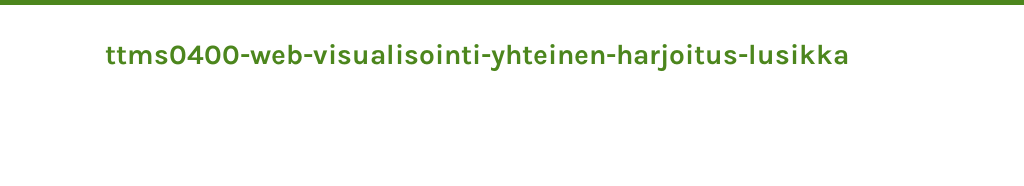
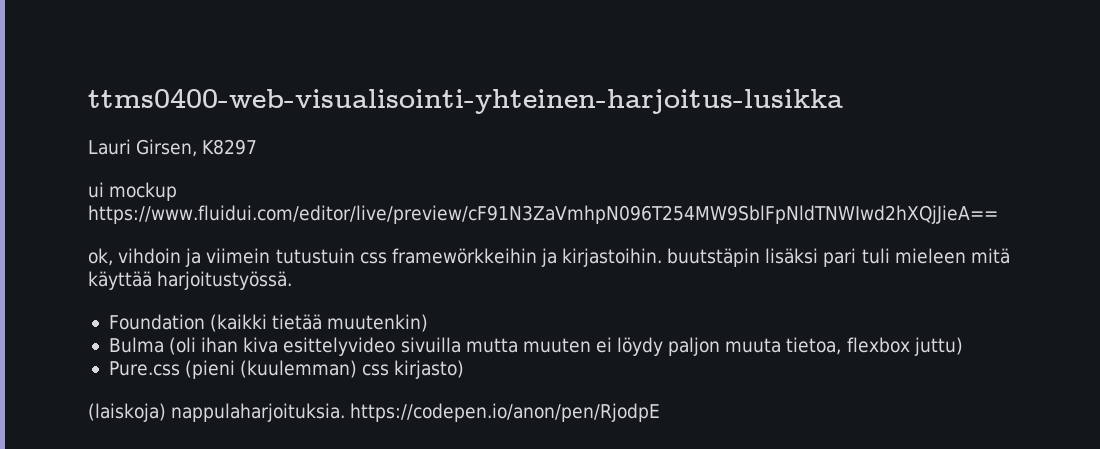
+ Lauri Girsen, K8297
+ ui mockup https://www.fluidui.com/editor/live/preview/cF91N3ZaVmhpN096T254MW9SblFpNldTNWIwd2hXQjJieA==
+ ok, vihdoin ja viimein tutustuin css framewörkkeihin ja kirjastoihin. buutstäpin lisäksi pari tuli mieleen mitä käyttää harjoitustyössä.
+ Foundation (kaikki tietää muutenkin)
+ Bulma (oli ihan kiva esittelyvideo sivuilla mutta muuten ei löydy paljon muuta tietoa, flexbox juttu)
+ Pure.css (pieni (kuulemman) css kirjasto)
+ (laiskoja) nappulaharjoituksia. https://codepen.io/anon/pen/RjodpE

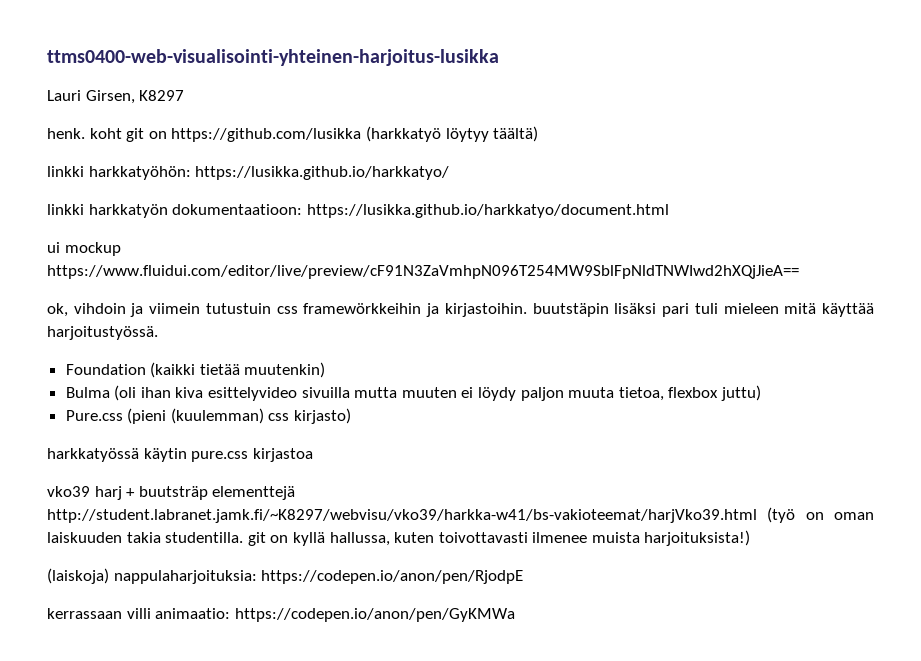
+ henk. koht git on https://github.com/lusikka (harkkatyö löytyy täältä)
+ linkki harkkatyöhön: https://lusikka.github.io/harkkatyo/
+ linkki harkkatyön dokumentaatioon: https://lusikka.github.io/harkkatyo/document.html
+ harkkatyössä käytin pure.css kirjastoa
+ vko39 harj + buutsträp elementtejä http://student.labranet.jamk.fi/~K8297/webvisu/vko39/harkka-w41/bs-vakioteemat/harjVko39.html (työ on oman laiskuuden takia studentilla. git on kyllä hallussa, kuten toivottavasti ilmenee muista harjoituksista!)
- (laiskoja) nappulaharjoituksia. https://codepen.io/anon/pen/RjodpE
+ (laiskoja) nappulaharjoituksia: https://codepen.io/anon/pen/RjodpE
+ kerrassaan villi animaatio: https://codepen.io/anon/pen/GyKMWa

